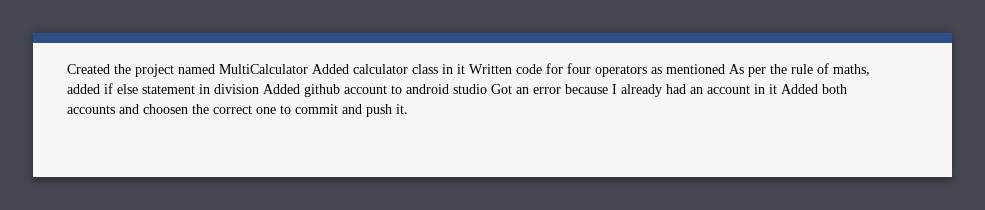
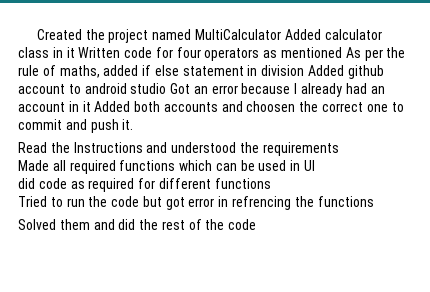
+ Read the Instructions and understood the requirements
+ Made all required functions which can be used in UI
+ did code as required for different functions
+ Tried to run the code but got error in refrencing the functions
+ Solved them and did the rest of the code

